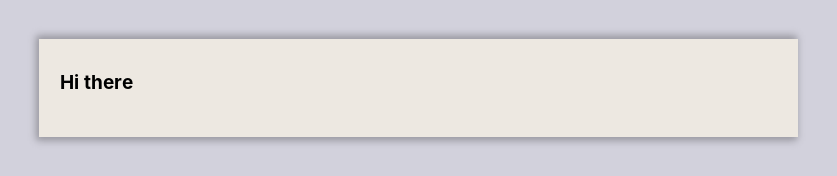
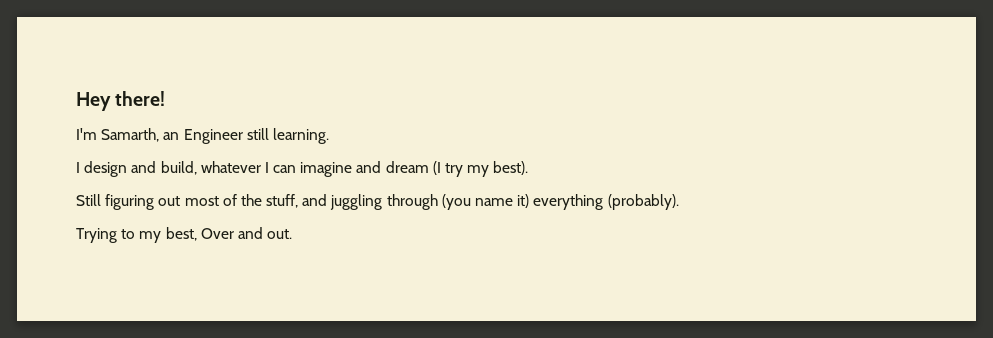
- Hi there
+ Hey there!
+ I'm Samarth, an Engineer still learning.
+ I design and build, whatever I can imagine and dream (I try my best).
+ Still figuring out most of the stuff, and juggling through (you name it) everything (probably).
+ Trying to my best, Over and out.

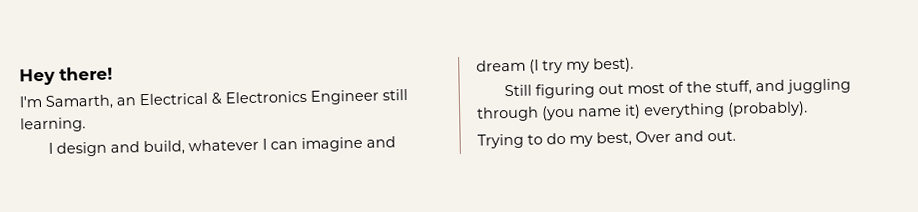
- I'm Samarth, an Engineer still learning.
+ I'm Samarth, an Electrical & Electronics Engineer still learning.
- Trying to my best, Over and out.
+ Trying to do my best, Over and out.

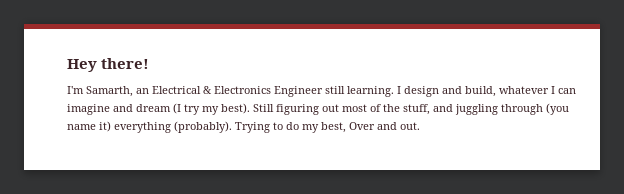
- I'm Samarth, an Electrical & Electronics Engineer still learning.
- I design and build, whatever I can imagine and dream (I try my best).
- Still figuring out most of the stuff, and juggling through (you name it) everything (probably).
- Trying to do my best, Over and out.
+ I'm Samarth, an Electrical & Electronics Engineer still learning. I design and build, whatever I can imagine and dream (I try my best). Still figuring out most of the stuff, and juggling through (you name it) everything (probably). Trying to do my best, Over and out.

